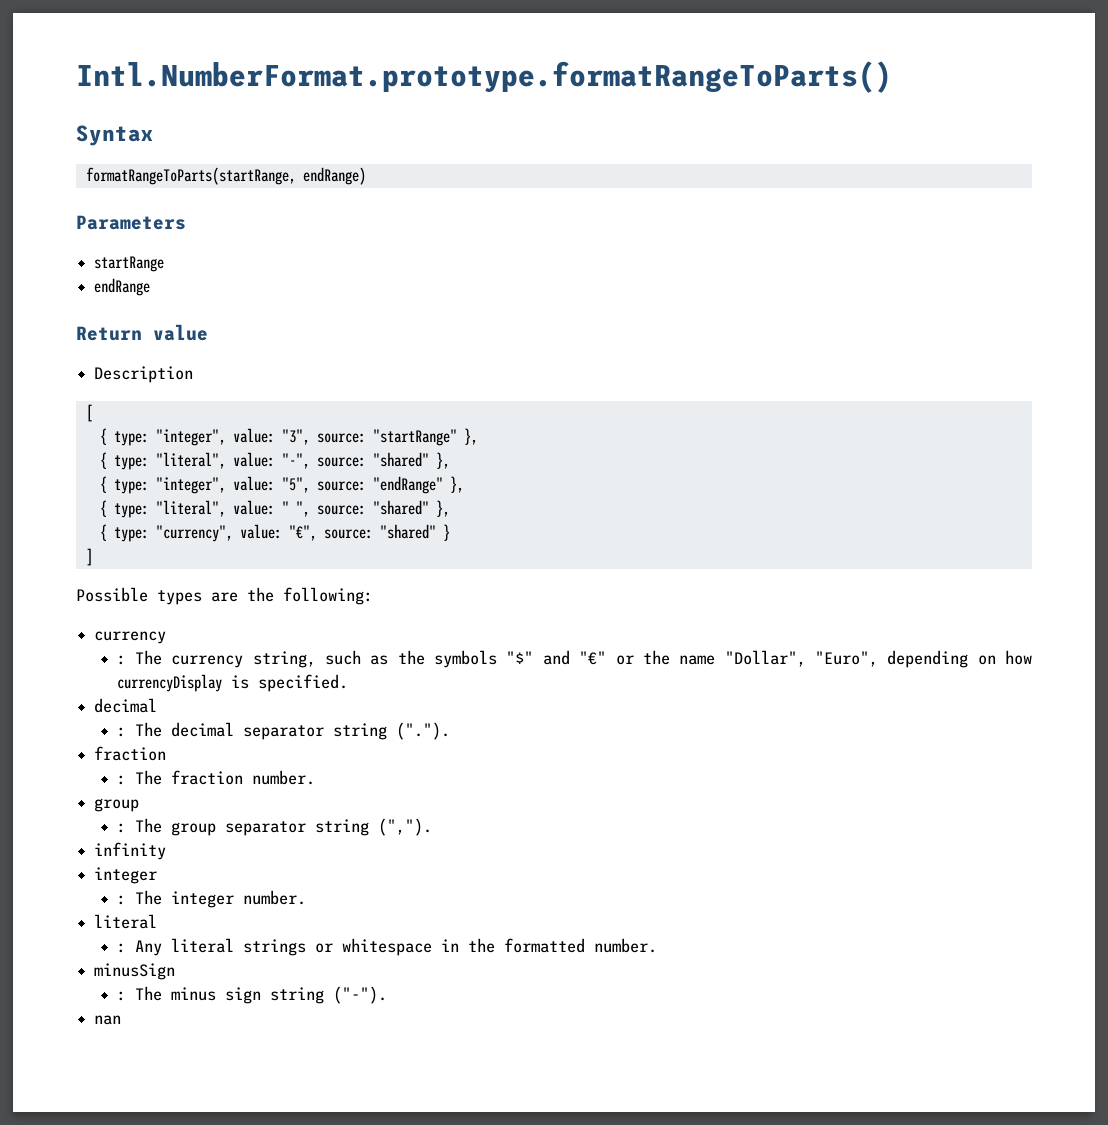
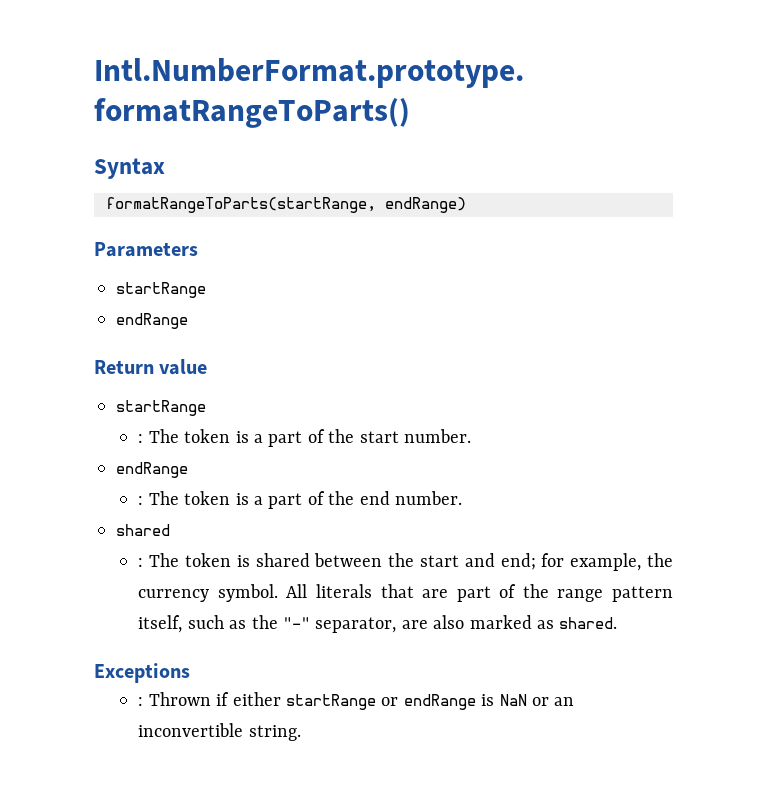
  Return value
- Description
- [
- { type: "integer", value: "3", source: "startRange" },
- { type: "literal", value: "-", source: "shared" },
- { type: "integer", value: "5", source: "endRange" },
- { type: "literal", value: " ", source: "shared" },
- { type: "currency", value: "€", source: "shared" }
- ]
- Possible types are the following:
- currency
- : The currency string, such as the symbols "$" and "€" or the name "Dollar", "Euro", depending on how currencyDisplay is specified.
- decimal
- : The decimal separator string (".").
- fraction
- : The fraction number.
- group
- : The group separator string (",").
- infinity
- integer
- : The integer number.
- literal
- : Any literal strings or whitespace in the formatted number.
- minusSign
- : The minus sign string ("-").
- nan
+ startRange
+ : The token is a part of the start number.
+ endRange
+ : The token is a part of the end number.
+ shared
+ : The token is shared between the start and end; for example, the currency symbol. All literals that are part of the range pattern itself, such as the "–" separator, are also marked as shared.
+ Exceptions
+ : Thrown if either startRange or endRange is NaN or an inconvertible string.

